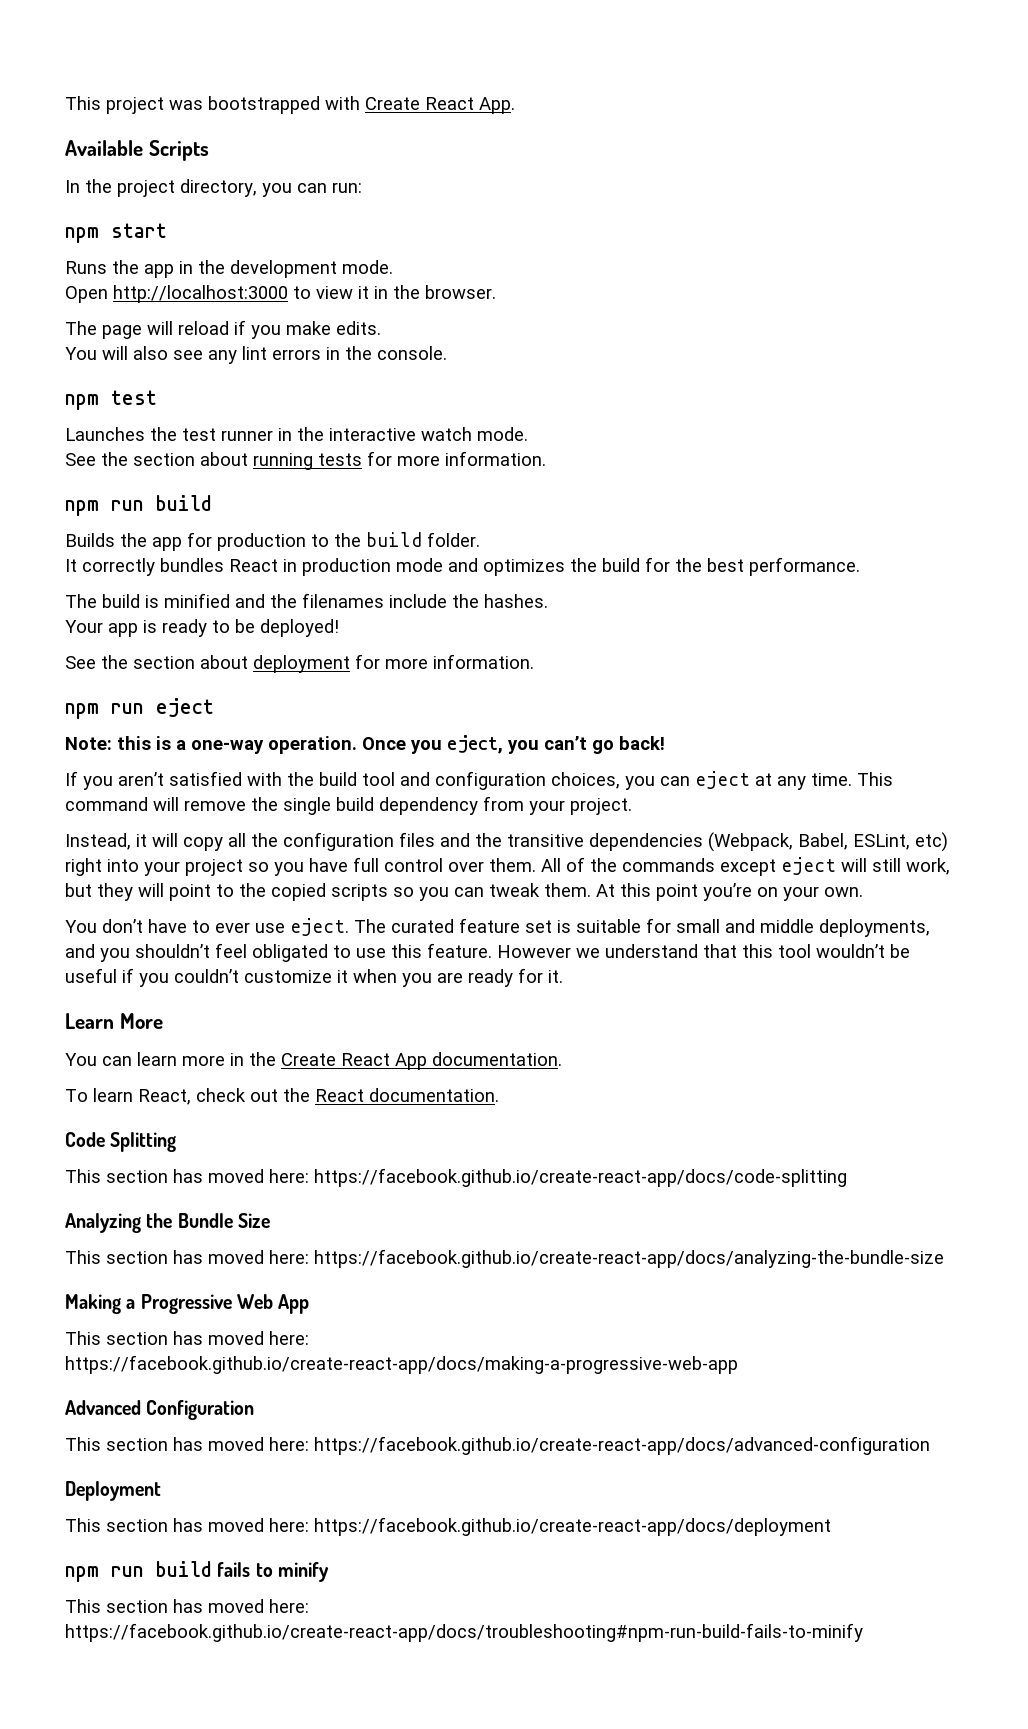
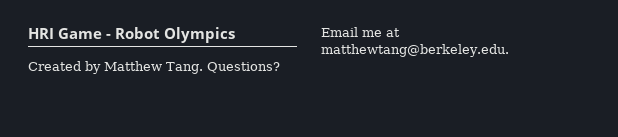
- This project was bootstrapped with Create React App.
- Available Scripts
- In the project directory, you can run:
- npm start
- Runs the app in the development mode.
- Open http://localhost:3000 to view it in the browser.
- The page will reload if you make edits.
- You will also see any lint errors in the console.
- npm test
- Launches the test runner in the interactive watch mode.
- See the section about running tests for more information.
- npm run build
- Builds the app for production to the build folder.
- It correctly bundles React in production mode and optimizes the build for the best performance.
- The build is minified and the filenames include the hashes.
- Your app is ready to be deployed!
- See the section about deployment for more information.
- npm run eject
- Note: this is a one-way operation. Once you eject, you can’t go back!
- If you aren’t satisfied with the build tool and configuration choices, you can eject at any time. This command will remove the single build dependency from your project.
- Instead, it will copy all the configuration files and the transitive dependencies (Webpack, Babel, ESLint, etc) right into your project so you have full control over them. All of the commands except eject will still work, but they will point to the copied scripts so you can tweak them. At this point you’re on your own.
- You don’t have to ever use eject. The curated feature set is suitable for small and middle deployments, and you shouldn’t feel obligated to use this feature. However we understand that this tool wouldn’t be useful if you couldn’t customize it when you are ready for it.
- Learn More
- You can learn more in the Create React App documentation.
- To learn React, check out the React documentation.
- Code Splitting
- This section has moved here: https://facebook.github.io/create-react-app/docs/code-splitting
- Analyzing the Bundle Size
- This section has moved here: https://facebook.github.io/create-react-app/docs/analyzing-the-bundle-size
- Making a Progressive Web App
- This section has moved here: https://facebook.github.io/create-react-app/docs/making-a-progressive-web-app
- Advanced Configuration
- This section has moved here: https://facebook.github.io/create-react-app/docs/advanced-configuration
- Deployment
- This section has moved here: https://facebook.github.io/create-react-app/docs/deployment
- npm run build fails to minify
- This section has moved here: https://facebook.github.io/create-react-app/docs/troubleshooting#npm-run-build-fails-to-minify
+ HRI Game - Robot Olympics
+ Created by Matthew Tang. Questions? Email me at matthewtang@berkeley.edu.

